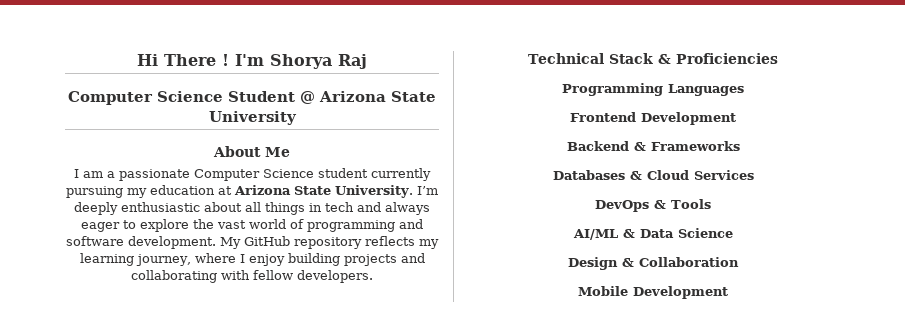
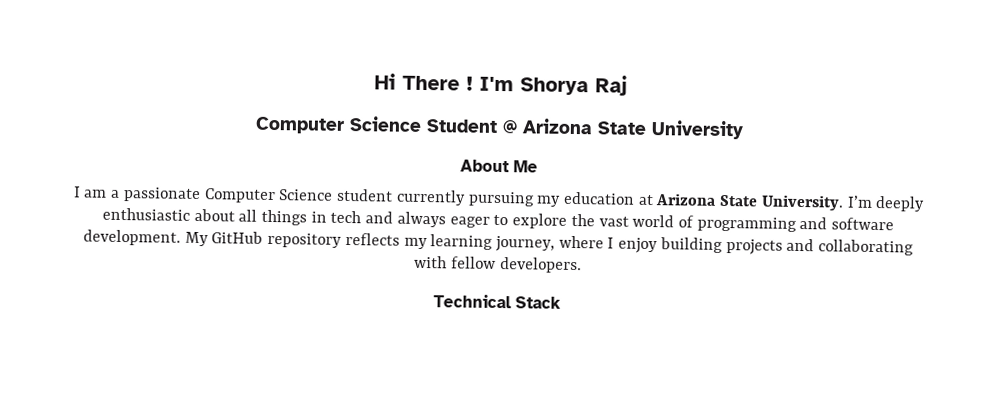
- Technical Stack & Proficiencies
- Programming Languages
- Frontend Development
- Backend & Frameworks
- Databases & Cloud Services
- DevOps & Tools
- AI/ML & Data Science
- Design & Collaboration
- Mobile Development
+ Technical Stack

